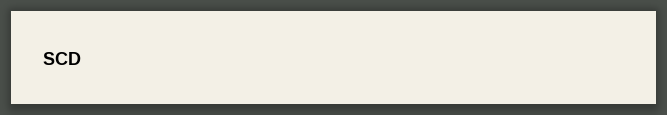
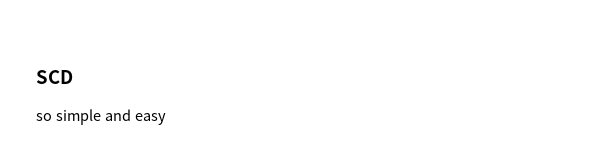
+ so simple and easy

